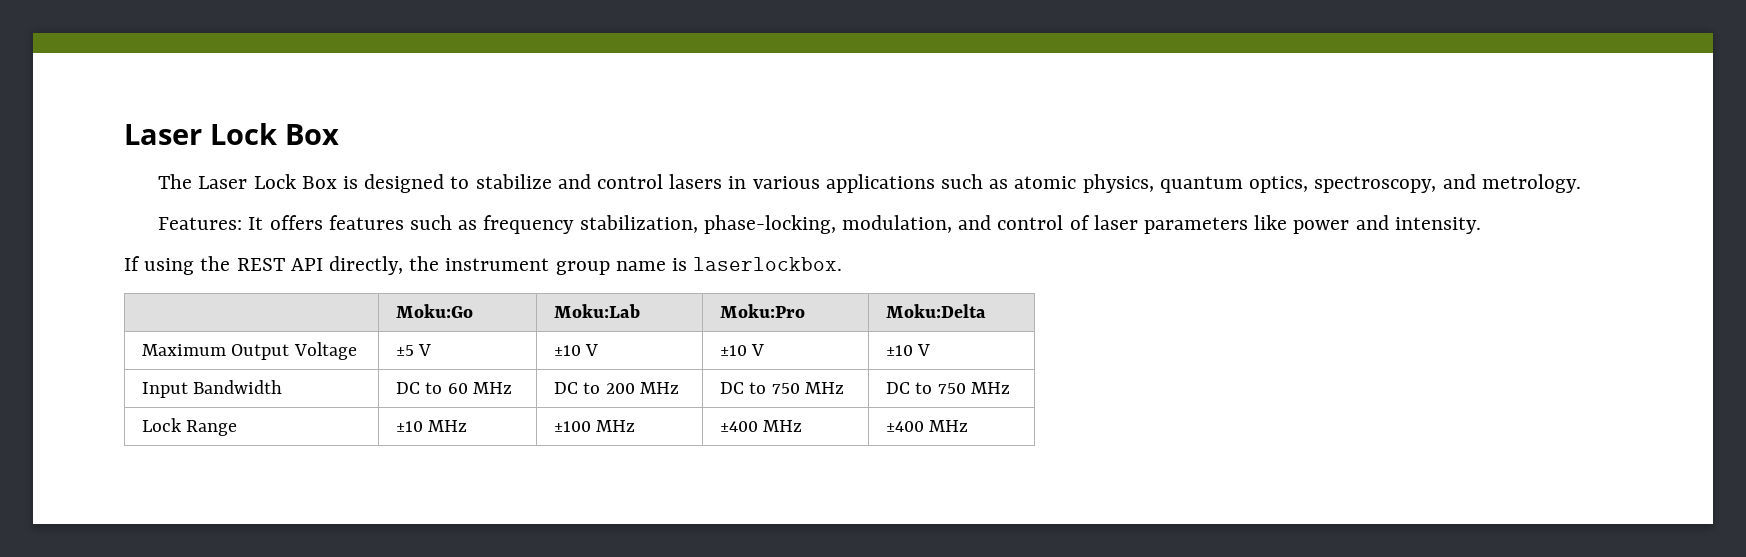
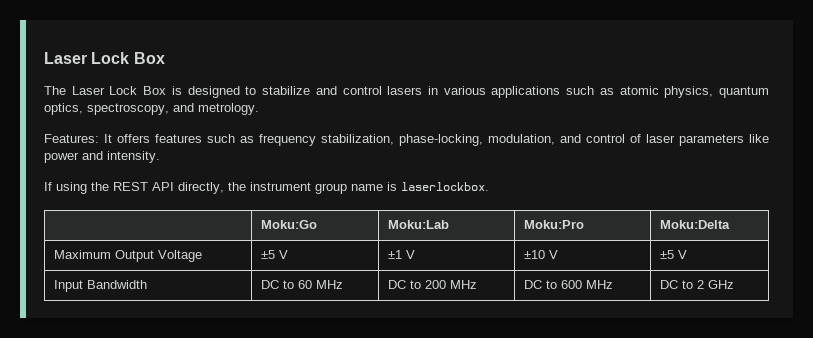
- Maximum Output Voltage | ±5 V | ±10 V | ±10 V | ±10 V
+ Maximum Output Voltage | ±5 V | ±1 V | ±10 V | ±5 V
- Input Bandwidth | DC to 60 MHz | DC to 200 MHz | DC to 750 MHz | DC to 750 MHz
- Lock Range | ±10 MHz | ±100 MHz | ±400 MHz | ±400 MHz
+ Input Bandwidth | DC to 60 MHz | DC to 200 MHz | DC to 600 MHz | DC to 2 GHz

